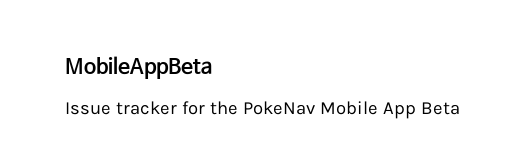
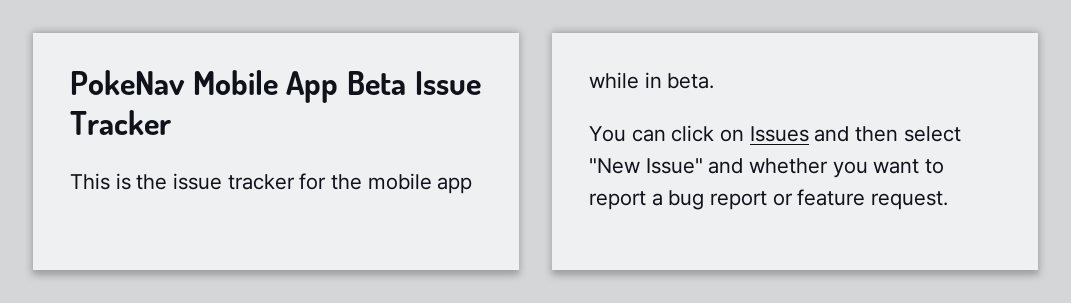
- MobileAppBeta
- Issue tracker for the PokeNav Mobile App Beta
+ PokeNav Mobile App Beta Issue Tracker
+ This is the issue tracker for the mobile app while in beta.
+ You can click on Issues and then select "New Issue" and whether you want to report a bug report or feature request.

